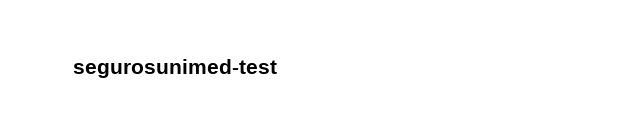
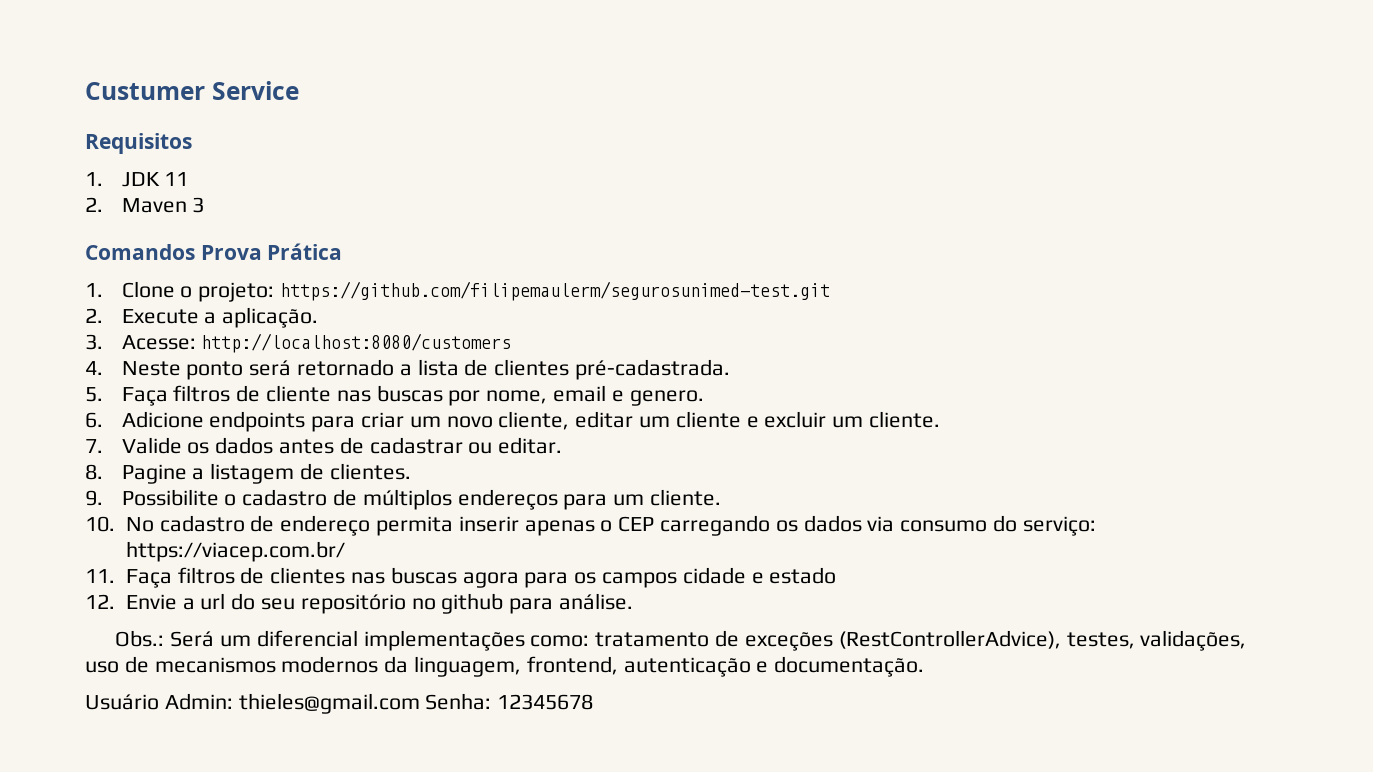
- segurosunimed-test
+ Custumer Service
+ Requisitos
+ 1. JDK 11
+ 2. Maven 3
+ Comandos Prova Prática
+ 1. Clone o projeto: https://github.com/filipemaulerm/segurosunimed-test.git
+ 2. Execute a aplicação.
+ 3. Acesse: http://localhost:8080/customers
+ 4. Neste ponto será retornado a lista de clientes pré-cadastrada.
+ 5. Faça filtros de cliente nas buscas por nome, email e genero.
+ 6. Adicione endpoints para criar um novo cliente, editar um cliente e excluir um cliente.
+ 7. Valide os dados antes de cadastrar ou editar.
+ 8. Pagine a listagem de clientes.
+ 9. Possibilite o cadastro de múltiplos endereços para um cliente.
+ 10. No cadastro de endereço permita inserir apenas o CEP carregando os dados via consumo do serviço: https://viacep.com.br/
+ 11. Faça filtros de clientes nas buscas agora para os campos cidade e estado
+ 12. Envie a url do seu repositório no github para análise.
+ Obs.: Será um diferencial implementações como: tratamento de exceções (RestControllerAdvice), testes, validações, uso de mecanismos modernos da linguagem, frontend, autenticação e documentação.
+ Usuário Admin: thieles@gmail.com Senha: 12345678

